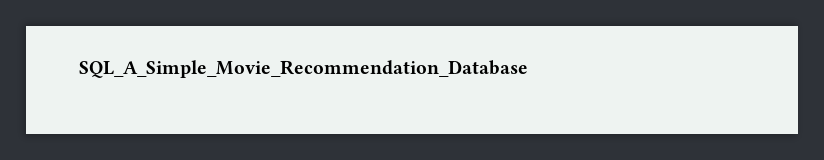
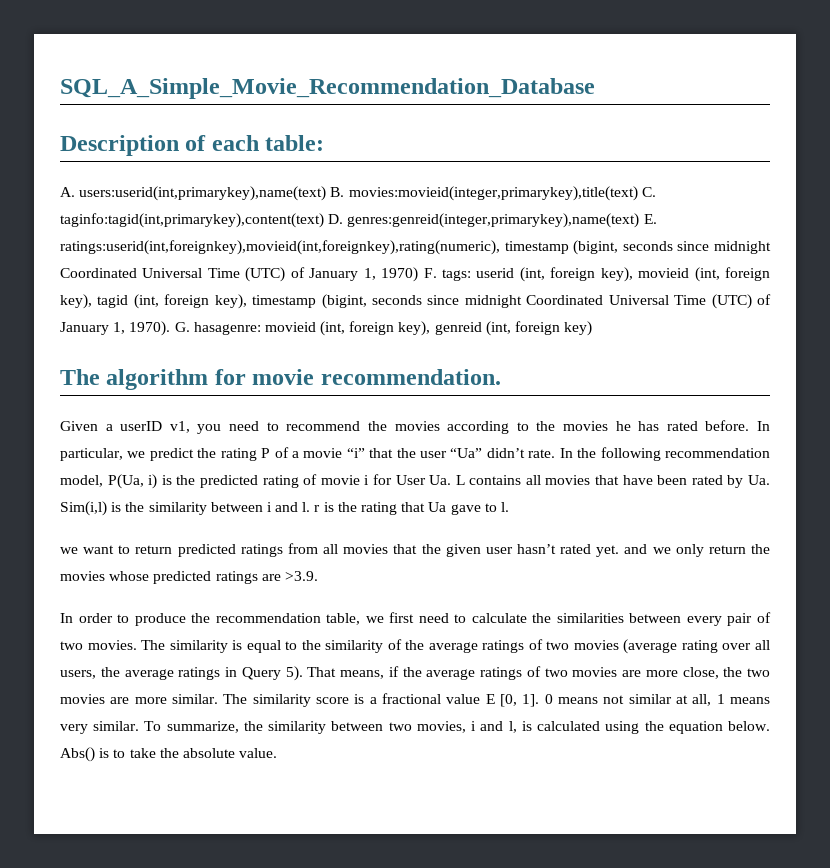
+ Description of each table:
+ A. users:userid(int,primarykey),name(text) B. movies:movieid(integer,primarykey),title(text) C. taginfo:tagid(int,primarykey),content(text) D. genres:genreid(integer,primarykey),name(text) E. ratings:userid(int,foreignkey),movieid(int,foreignkey),rating(numeric), timestamp (bigint, seconds since midnight Coordinated Universal Time (UTC) of January 1, 1970) F. tags: userid (int, foreign key), movieid (int, foreign key), tagid (int, foreign key), timestamp (bigint, seconds since midnight Coordinated Universal Time (UTC) of January 1, 1970). G. hasagenre: movieid (int, foreign key), genreid (int, foreign key)
+ The algorithm for movie recommendation.
+ Given a userID v1, you need to recommend the movies according to the movies he has rated before. In particular, we predict the rating P of a movie “i” that the user “Ua” didn’t rate. In the following recommendation model, P(Ua, i) is the predicted rating of movie i for User Ua. L contains all movies that have been rated by Ua. Sim(i,l) is the similarity between i and l. r is the rating that Ua gave to l.
+ we want to return predicted ratings from all movies that the given user hasn’t rated yet. and we only return the movies whose predicted ratings are >3.9.
+ In order to produce the recommendation table, we first need to calculate the similarities between every pair of two movies. The similarity is equal to the similarity of the average ratings of two movies (average rating over all users, the average ratings in Query 5). That means, if the average ratings of two movies are more close, the two movies are more similar. The similarity score is a fractional value E [0, 1]. 0 means not similar at all, 1 means very similar. To summarize, the similarity between two movies, i and l, is calculated using the equation below. Abs() is to take the absolute value.

